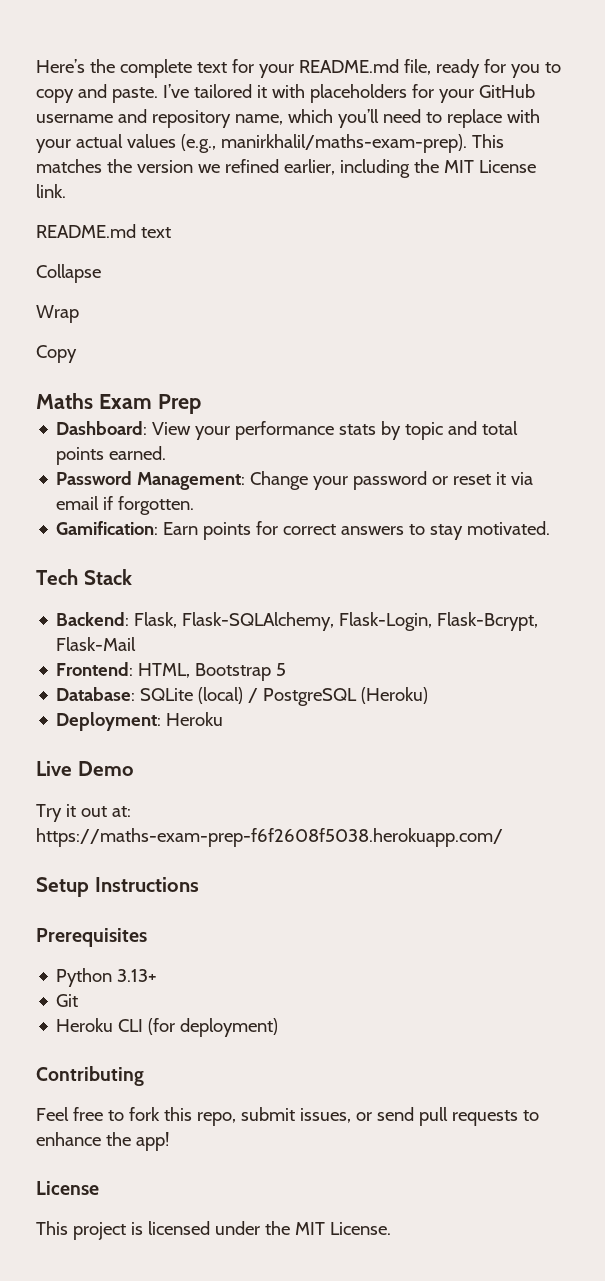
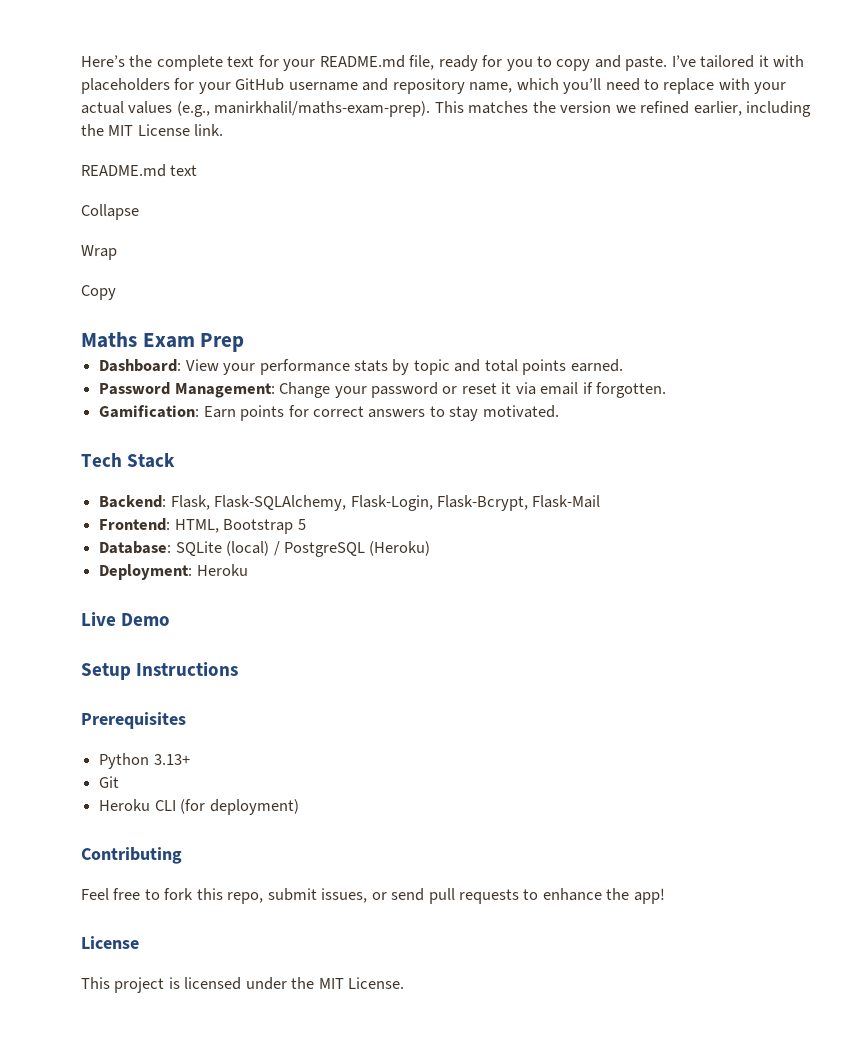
- Try it out at: https://maths-exam-prep-f6f2608f5038.herokuapp.com/

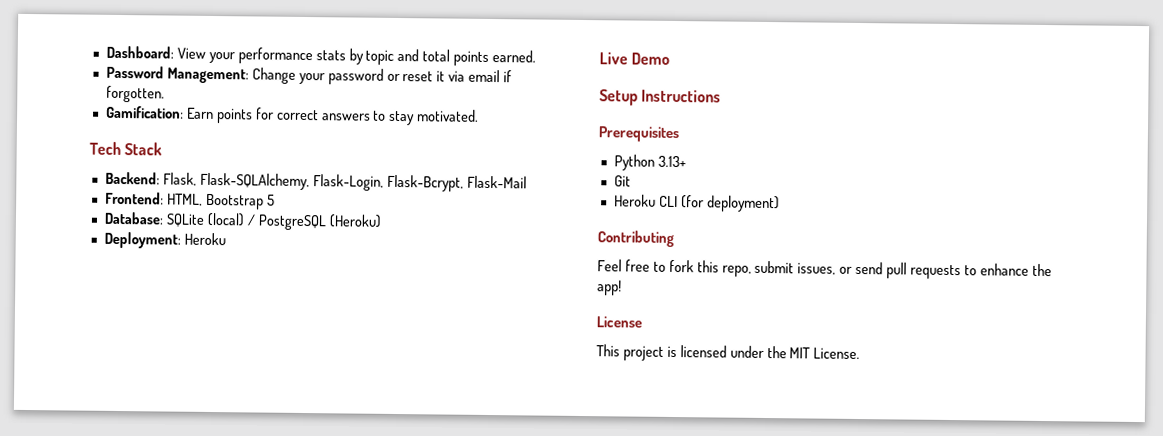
- Here’s the complete text for your README.md file, ready for you to copy and paste. I’ve tailored it with placeholders for your GitHub username and repository name, which you’ll need to replace with your actual values (e.g., manirkhalil/maths-exam-prep). This matches the version we refined earlier, including the MIT License link.
- README.md text
- Collapse
- Wrap
- Copy
- Maths Exam Prep

